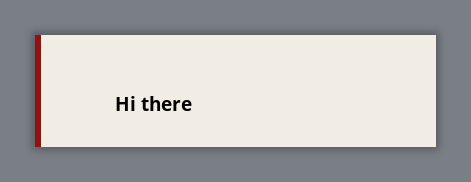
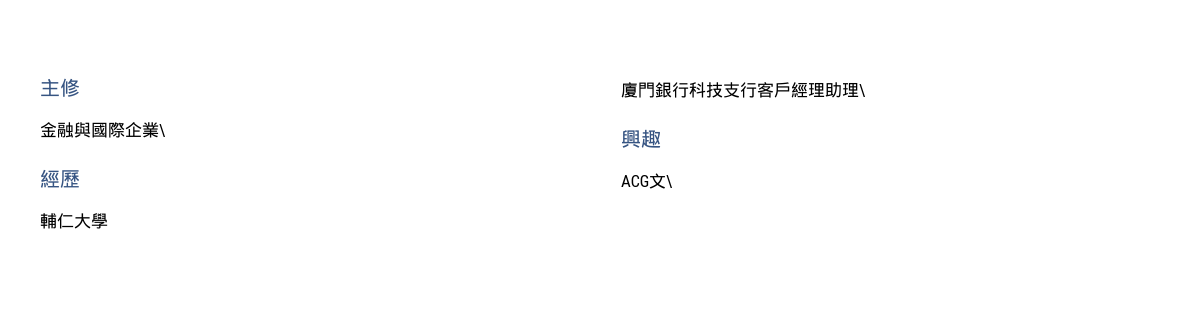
- Hi there
+ 主修
+ 金融與國際企業\
+ 經歷
+ 輔仁大學
+ 廈門銀行科技支行客戶經理助理\
+ 興趣
+ ACG文\

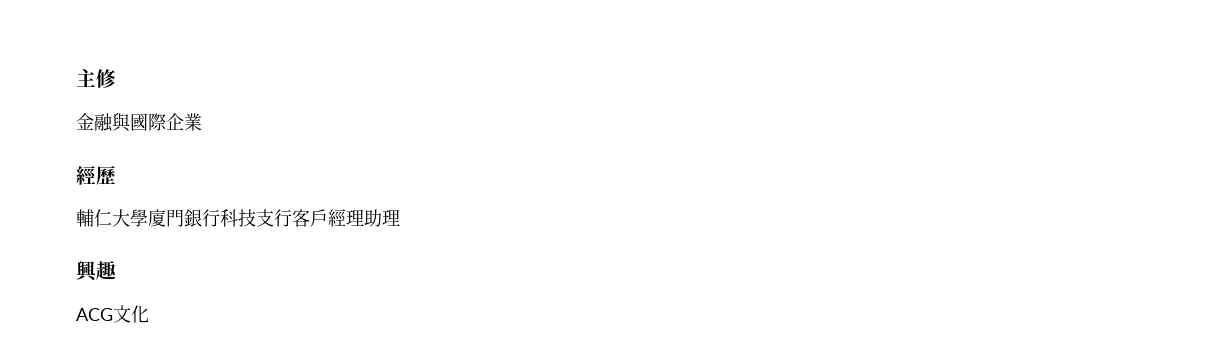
- 金融與國際企業\
+ 金融與國際企業
- 輔仁大學
- 廈門銀行科技支行客戶經理助理\
+ 輔仁大學廈門銀行科技支行客戶經理助理
- ACG文\
+ ACG文化

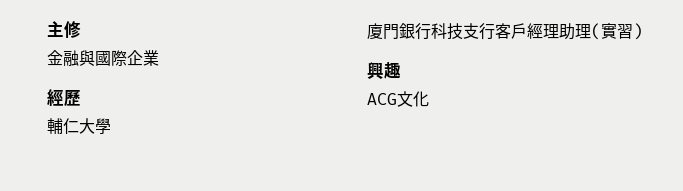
- 輔仁大學廈門銀行科技支行客戶經理助理
+ 輔仁大學
+ 廈門銀行科技支行客戶經理助理(實習)

